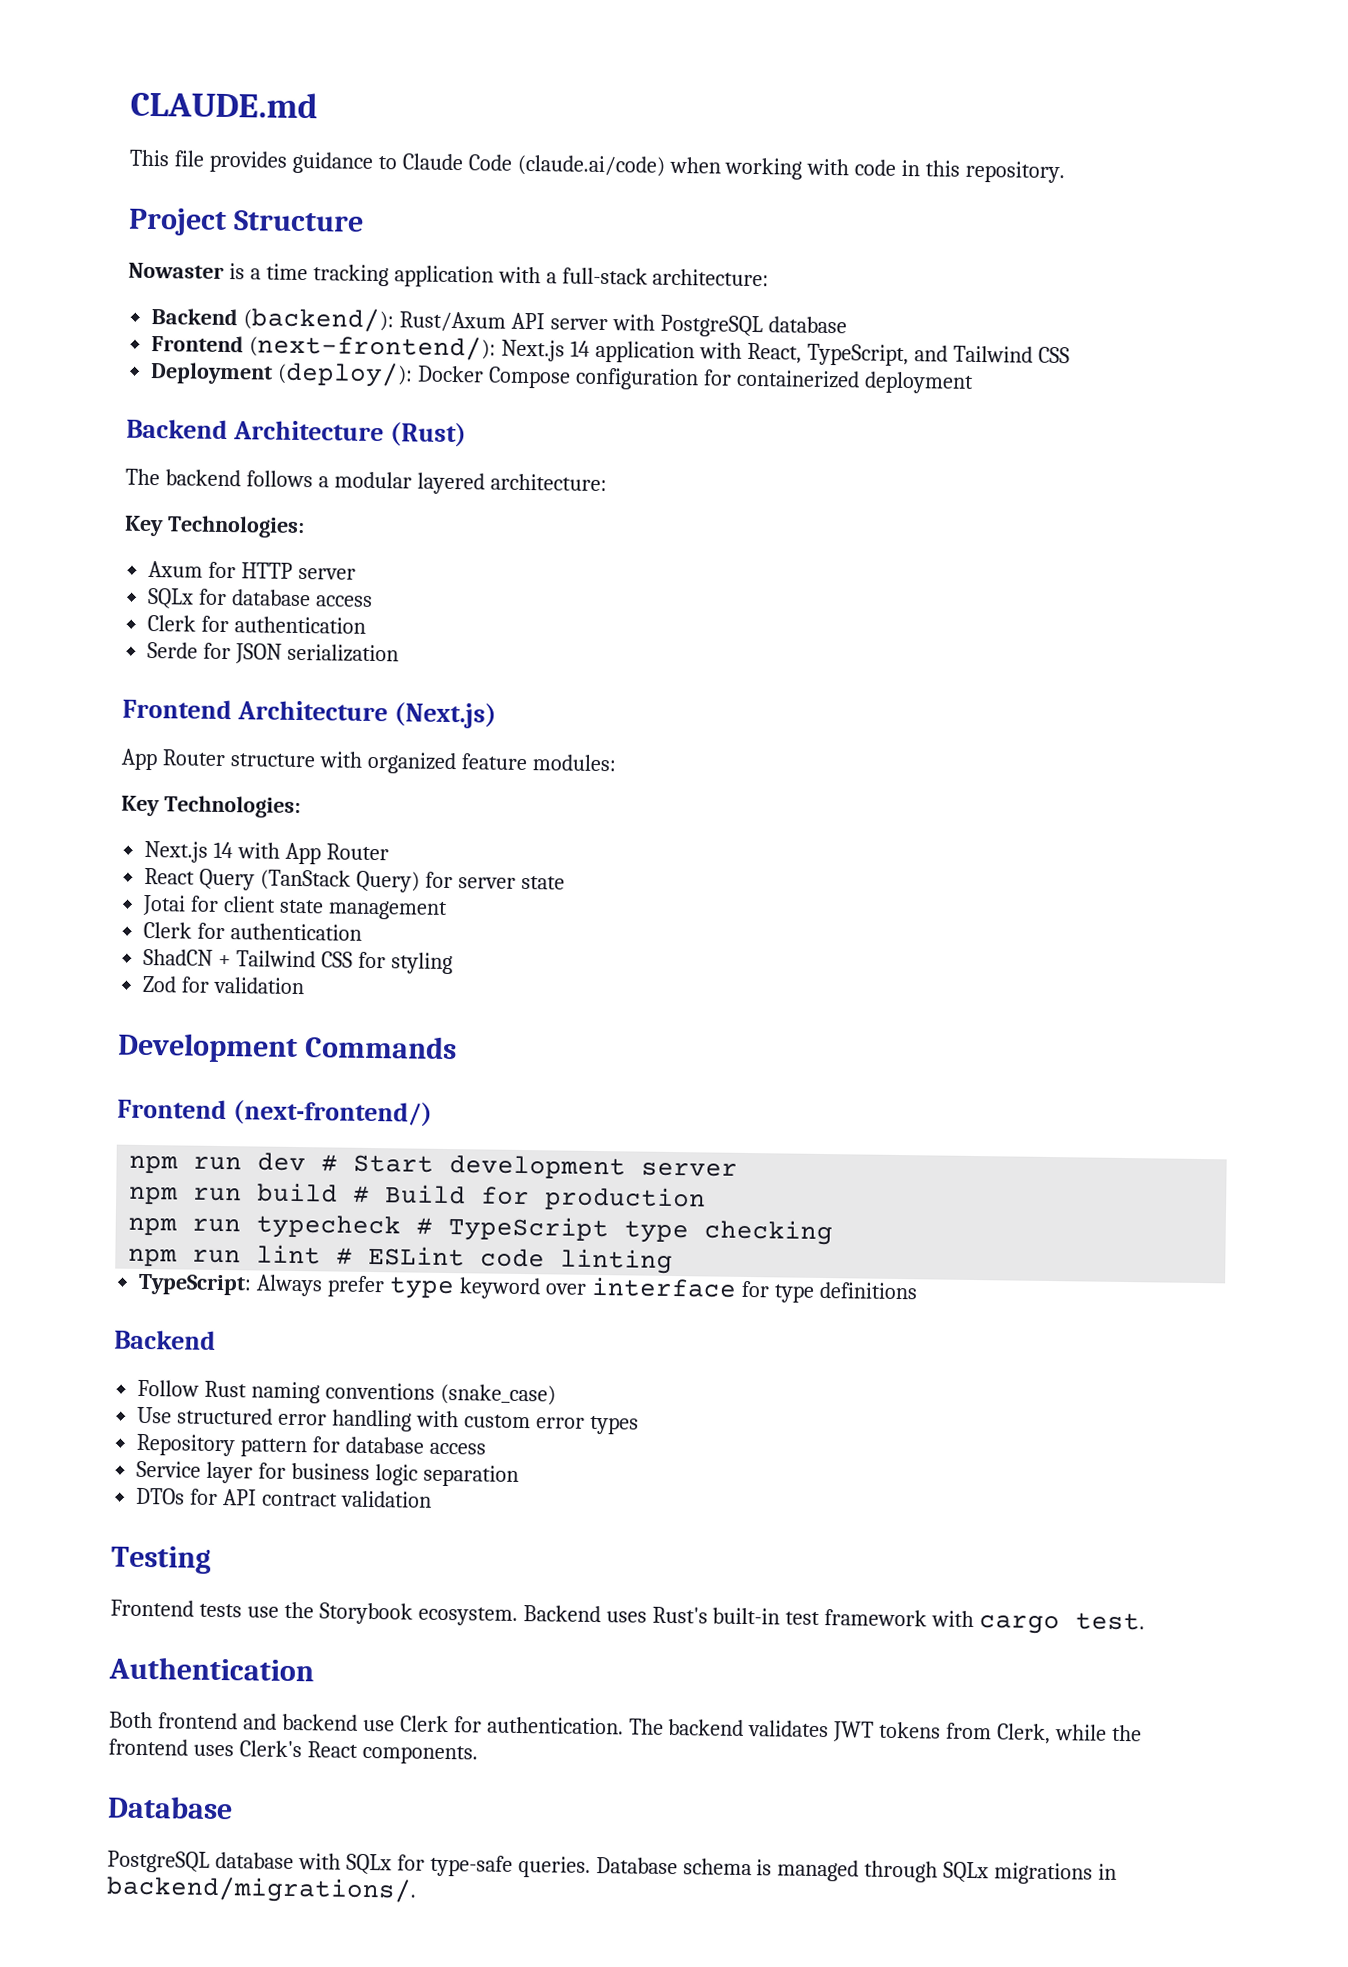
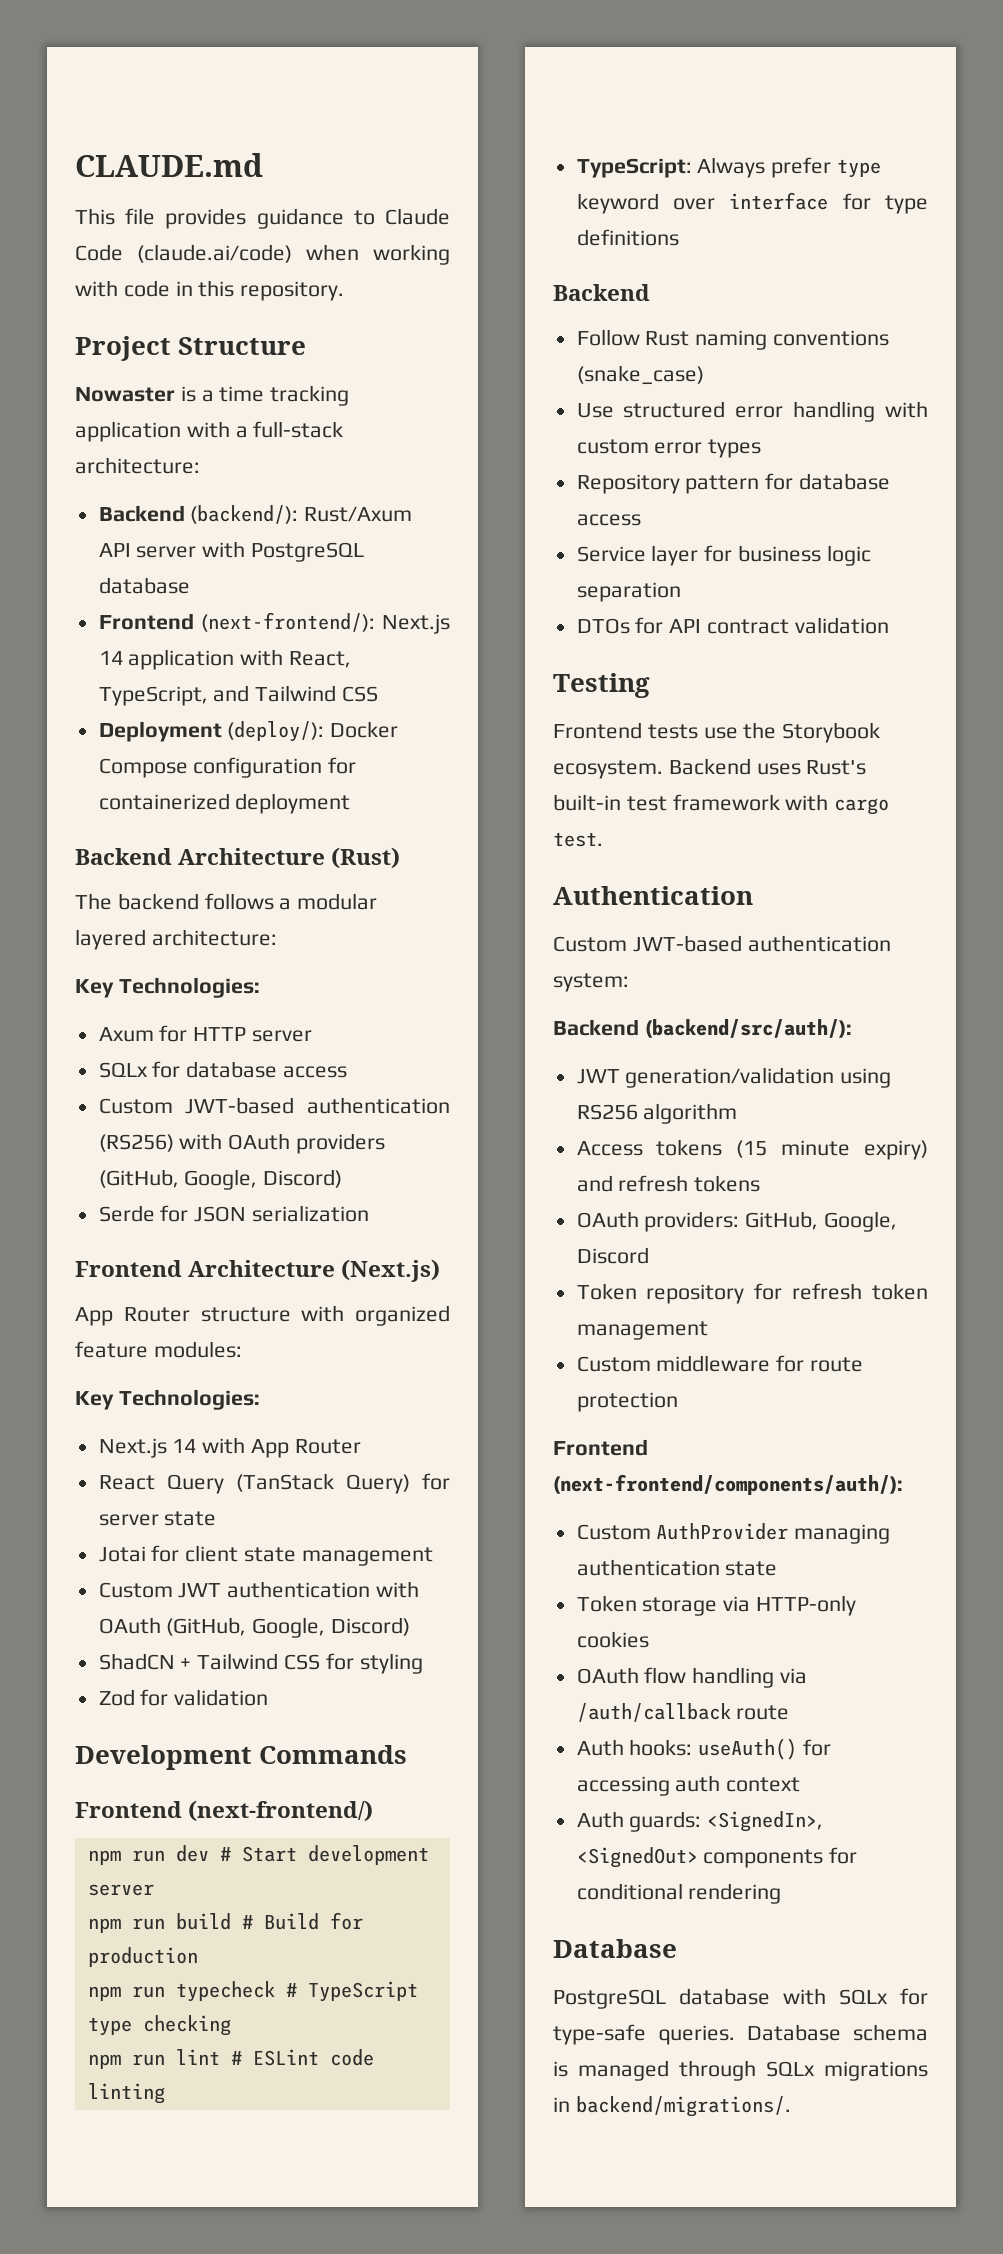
  SQLx for database access
- Clerk for authentication
+ Custom JWT-based authentication (RS256) with OAuth providers (GitHub, Google, Discord)
  Jotai for client state management
- Clerk for authentication
+ Custom JWT authentication with OAuth (GitHub, Google, Discord)
- Both frontend and backend use Clerk for authentication. The backend validates JWT tokens from Clerk, while the frontend uses Clerk's React components.
+ Custom JWT-based authentication system:
+ Backend (backend/src/auth/):
+ JWT generation/validation using RS256 algorithm
+ Access tokens (15 minute expiry) and refresh tokens
+ OAuth providers: GitHub, Google, Discord
+ Token repository for refresh token management
+ Custom middleware for route protection
+ Frontend (next-frontend/components/auth/):
+ Custom AuthProvider managing authentication state
+ Token storage via HTTP-only cookies
+ OAuth flow handling via /auth/callback route
+ Auth hooks: useAuth() for accessing auth context
+ Auth guards: <SignedIn>, <SignedOut> components for conditional rendering

